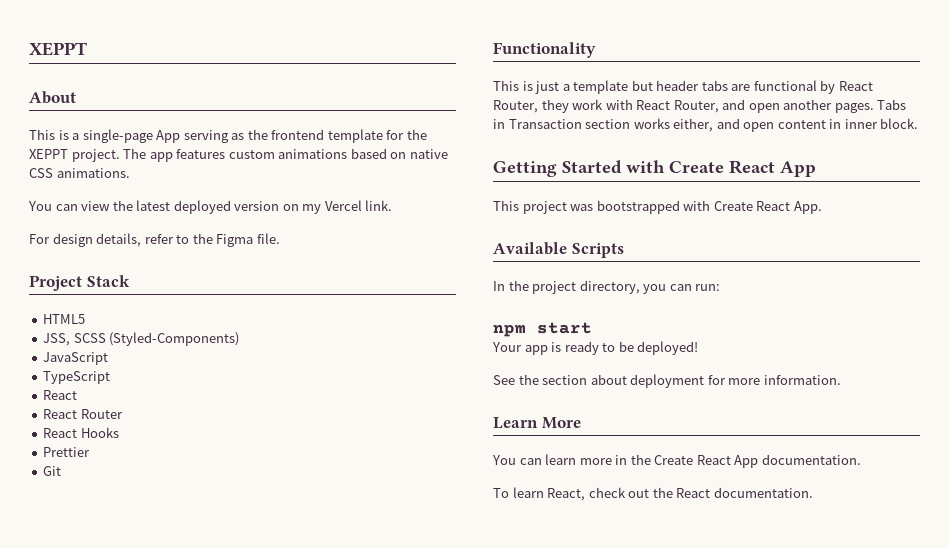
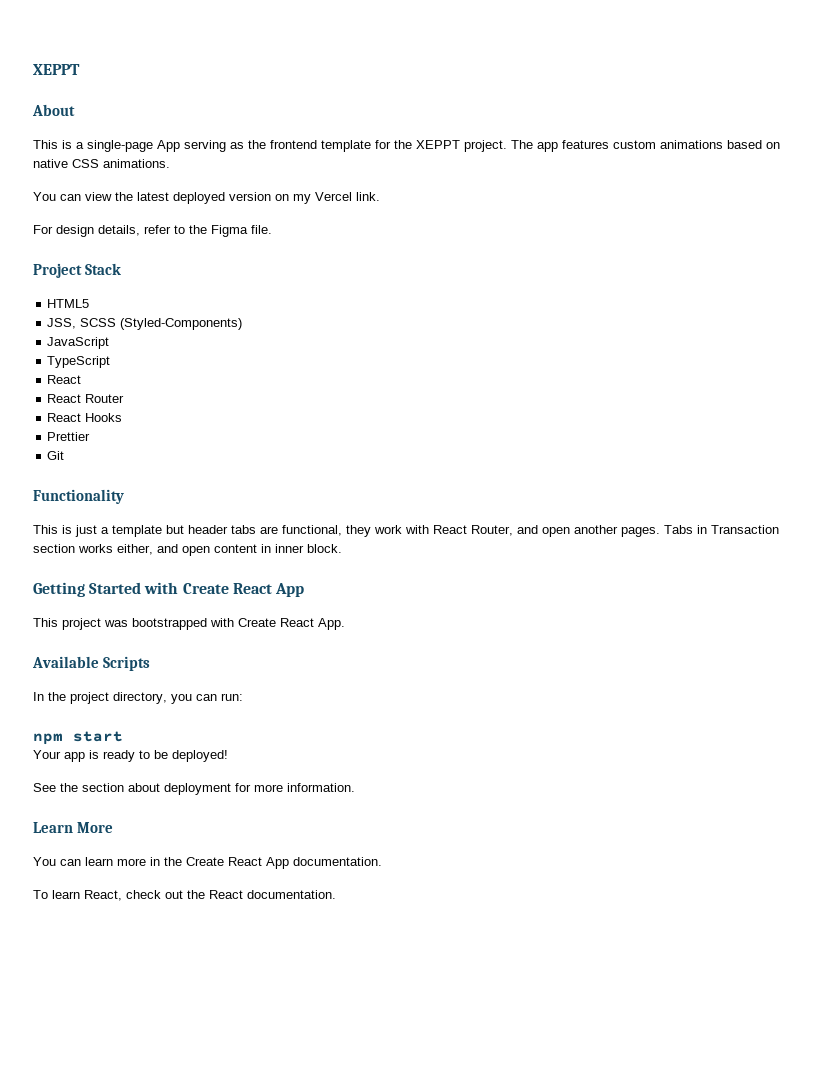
- This is just a template but header tabs are functional by React Router, they work with React Router, and open another pages.
+ This is just a template but header tabs are functional, they work with React Router, and open another pages.

